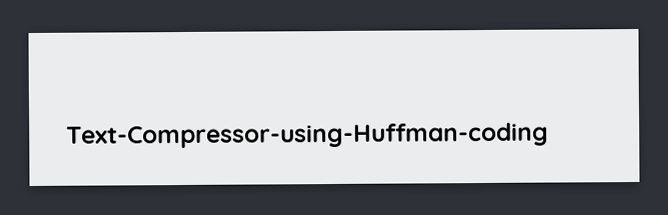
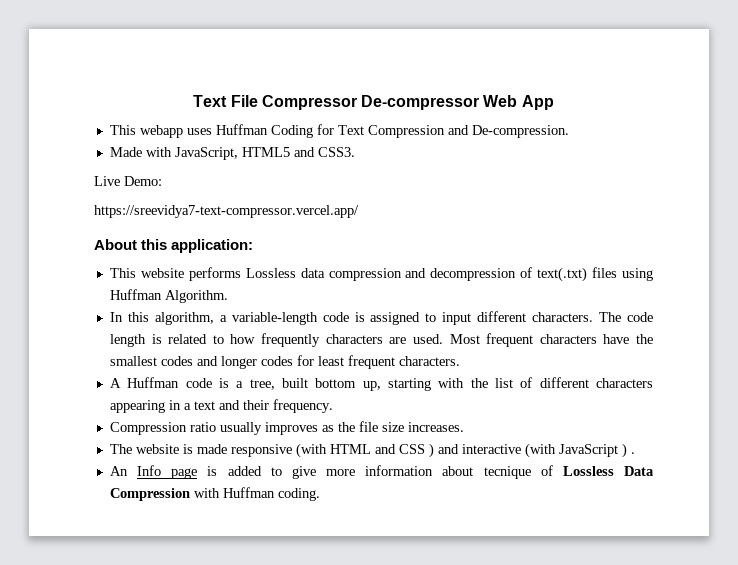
- Text-Compressor-using-Huffman-coding
+ Text File Compressor De-compressor Web App
+ This webapp uses Huffman Coding for Text Compression and De-compression.
+ Made with JavaScript, HTML5 and CSS3.
+ Live Demo:
+ https://sreevidya7-text-compressor.vercel.app/
+ About this application:
+ This website performs Lossless data compression and decompression of text(.txt) files using Huffman Algorithm.
+ In this algorithm, a variable-length code is assigned to input different characters. The code length is related to how frequently characters are used. Most frequent characters have the smallest codes and longer codes for least frequent characters.
+ A Huffman code is a tree, built bottom up, starting with the list of different characters appearing in a text and their frequency.
+ Compression ratio usually improves as the file size increases.
+ The website is made responsive (with HTML and CSS ) and interactive (with JavaScript ) .
+ An Info page is added to give more information about tecnique of Lossless Data Compression with Huffman coding.

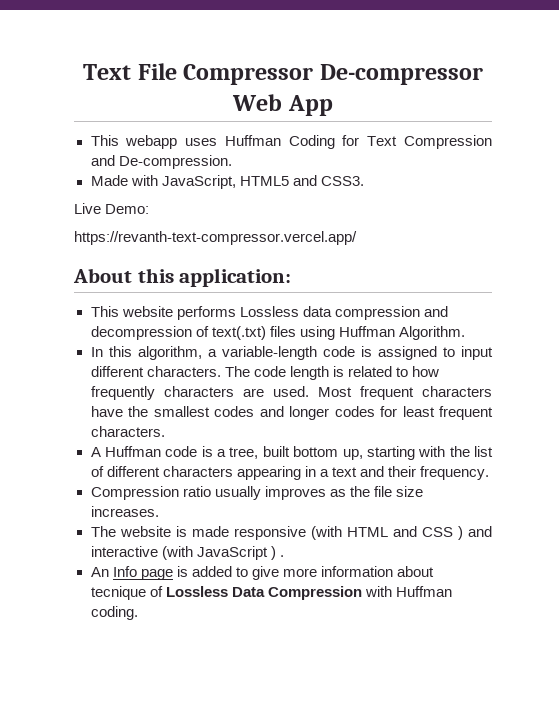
- https://sreevidya7-text-compressor.vercel.app/
+ https://revanth-text-compressor.vercel.app/

